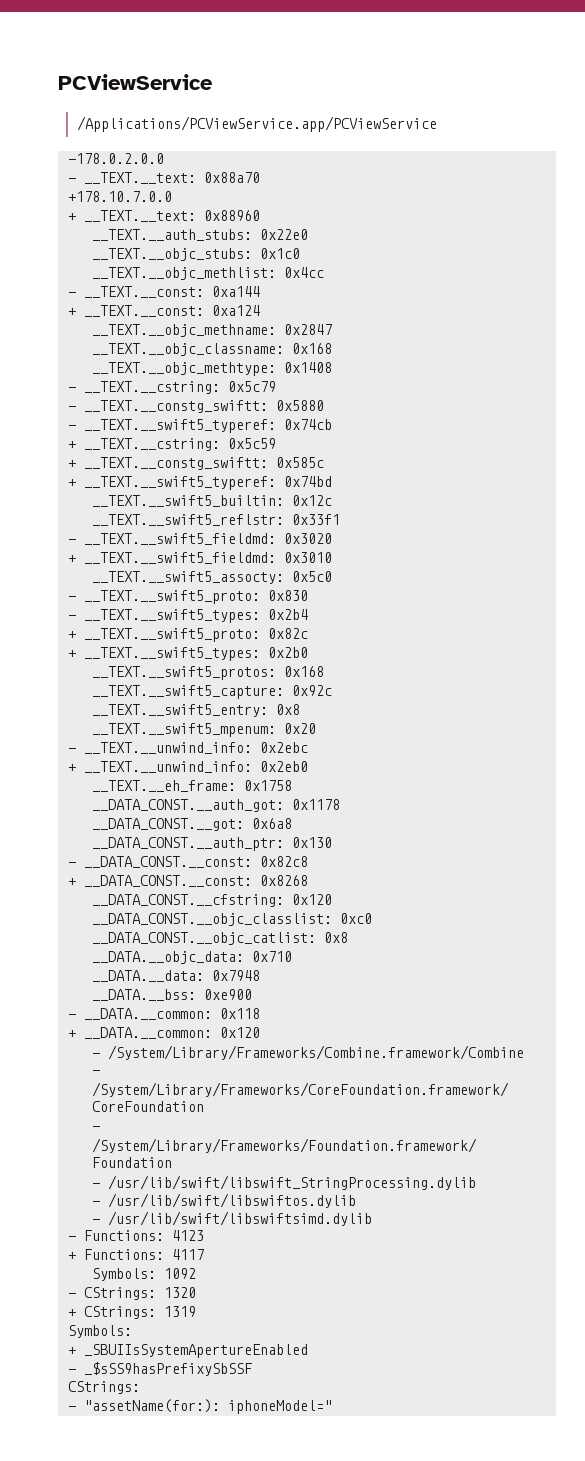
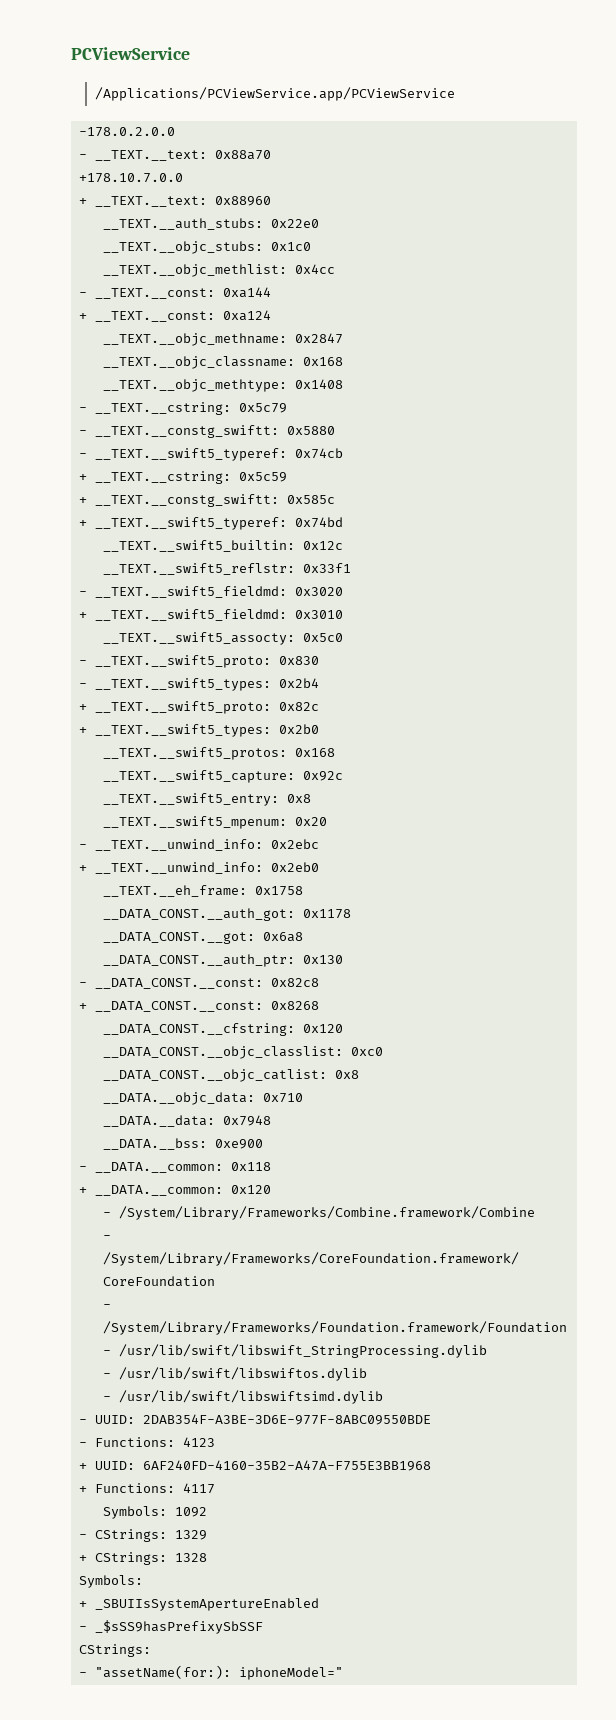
+ - UUID: 2DAB354F-A3BE-3D6E-977F-8ABC09550BDE
+ + UUID: 6AF240FD-4160-35B2-A47A-F755E3BB1968
- - CStrings: 1320
+ - CStrings: 1329
- + CStrings: 1319
+ + CStrings: 1328

